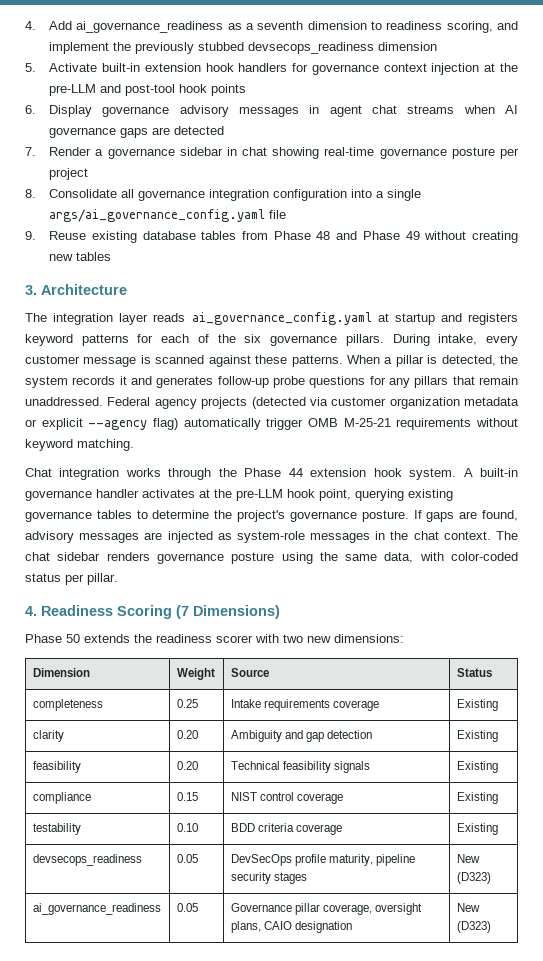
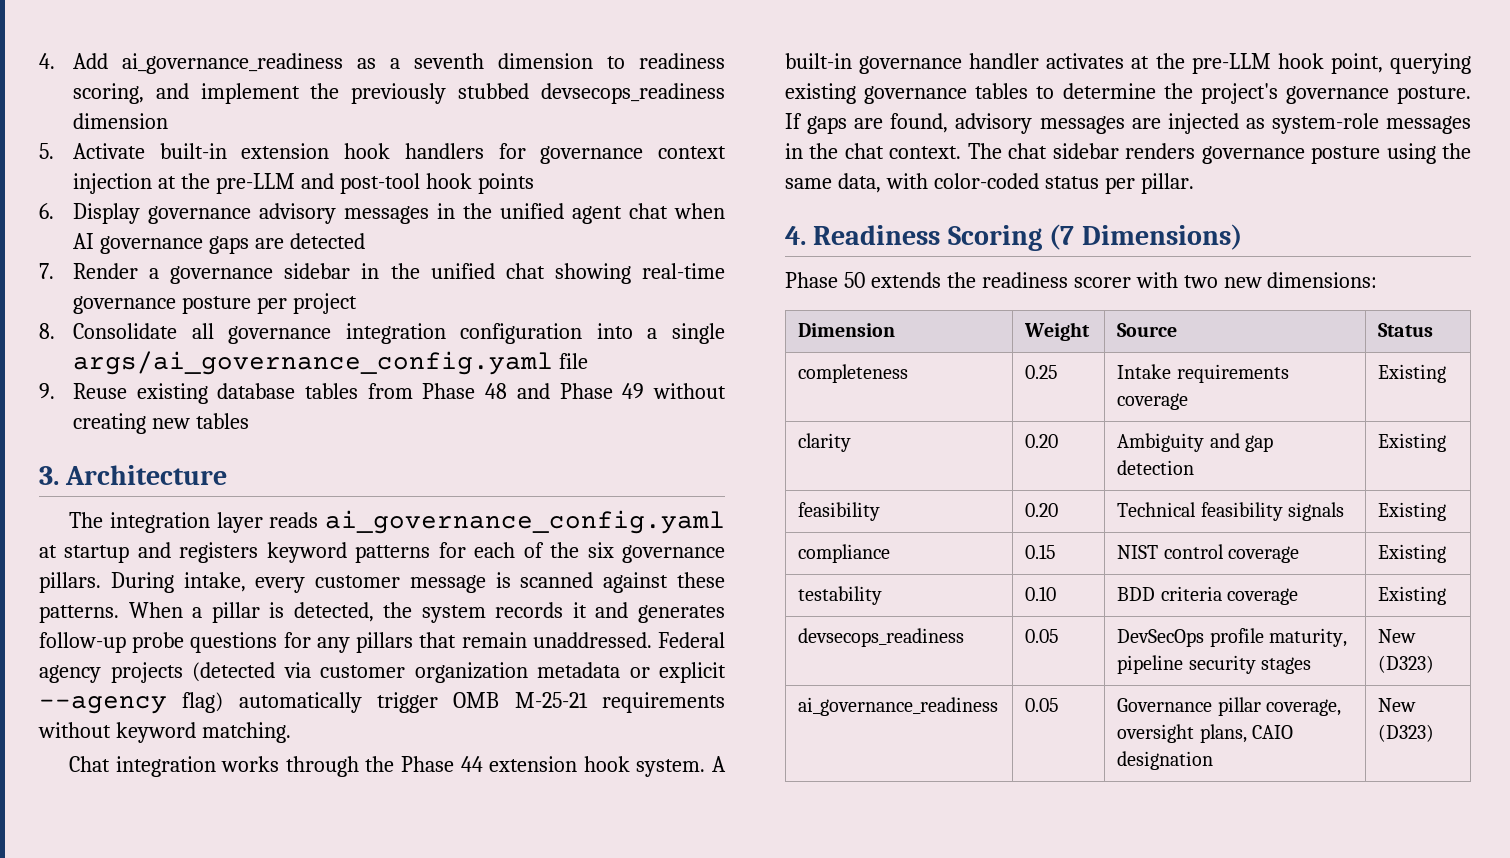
- 6. Display governance advisory messages in agent chat streams when AI governance gaps are detected
+ 6. Display governance advisory messages in the unified agent chat when AI governance gaps are detected
- 7. Render a governance sidebar in chat showing real-time governance posture per project
+ 7. Render a governance sidebar in the unified chat showing real-time governance posture per project

